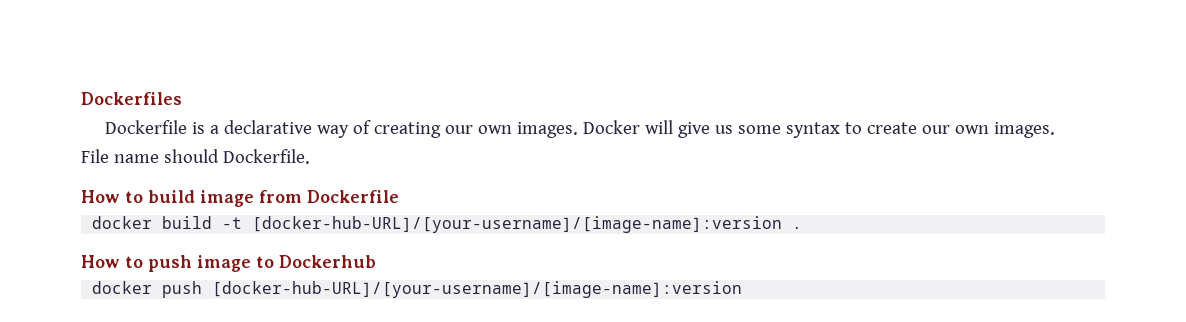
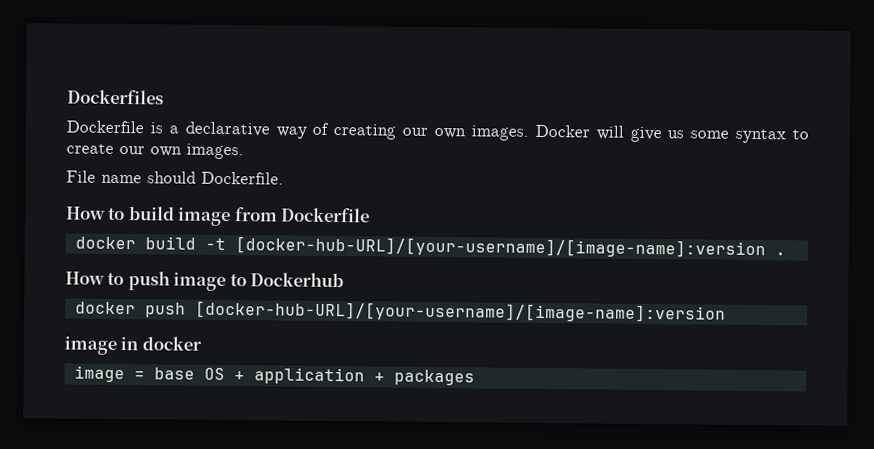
+ image in docker
+ image = base OS + application + packages

